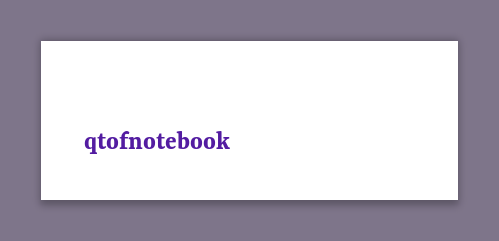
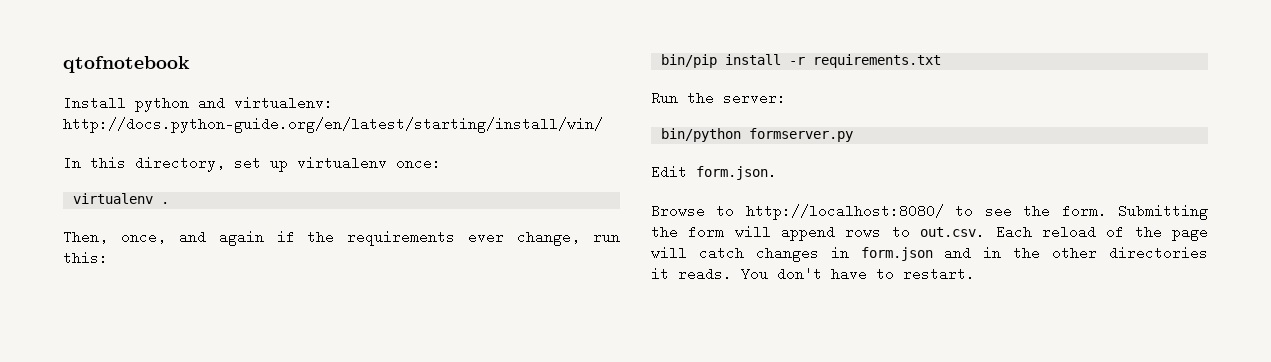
+ Install python and virtualenv: http://docs.python-guide.org/en/latest/starting/install/win/
+ In this directory, set up virtualenv once:
+ virtualenv .
+ Then, once, and again if the requirements ever change, run this:
+ bin/pip install -r requirements.txt
+ Run the server:
+ bin/python formserver.py
+ Edit form.json.
+ Browse to http://localhost:8080/ to see the form. Submitting the form will append rows to out.csv. Each reload of the page will catch changes in form.json and in the other directories it reads. You don't have to restart.

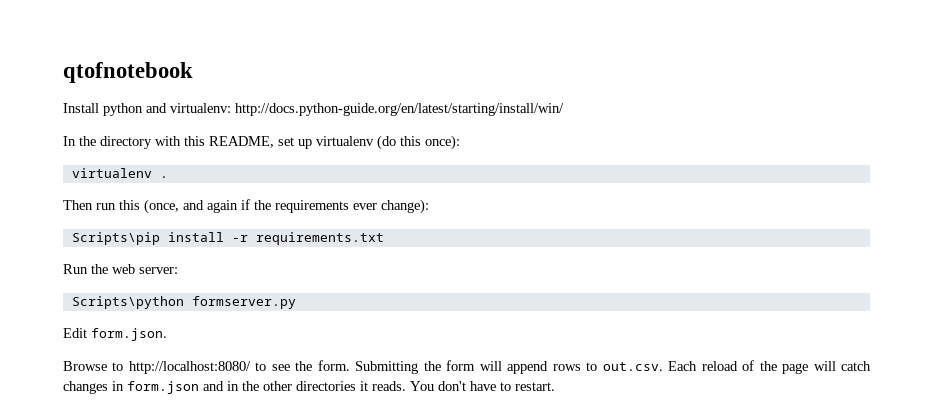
- In this directory, set up virtualenv once:
+ In the directory with this README, set up virtualenv (do this once):
  virtualenv .
- Then, once, and again if the requirements ever change, run this:
- bin/pip install -r requirements.txt
+ Then run this (once, and again if the requirements ever change):
+ Scripts\pip install -r requirements.txt
- Run the server:
+ Run the web server:
- bin/python formserver.py
+ Scripts\python formserver.py

